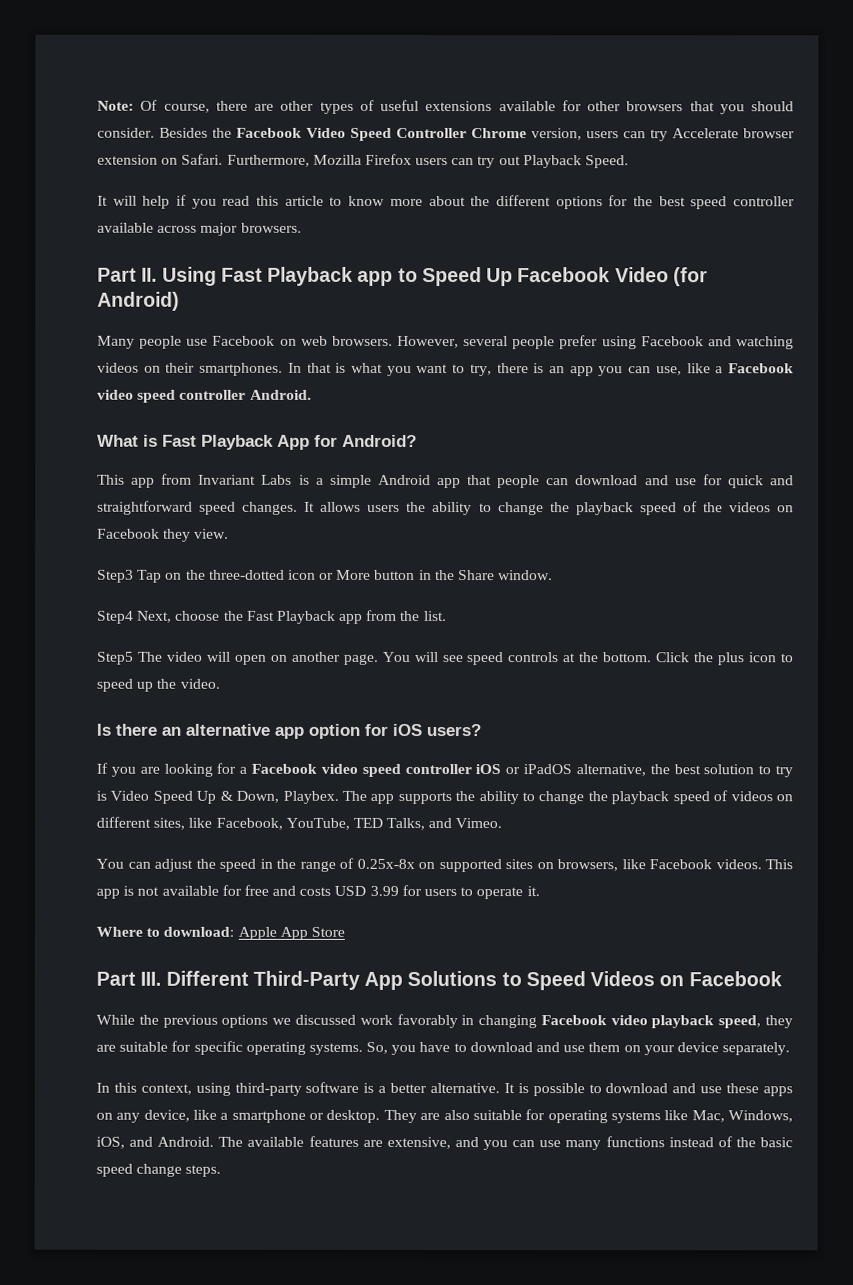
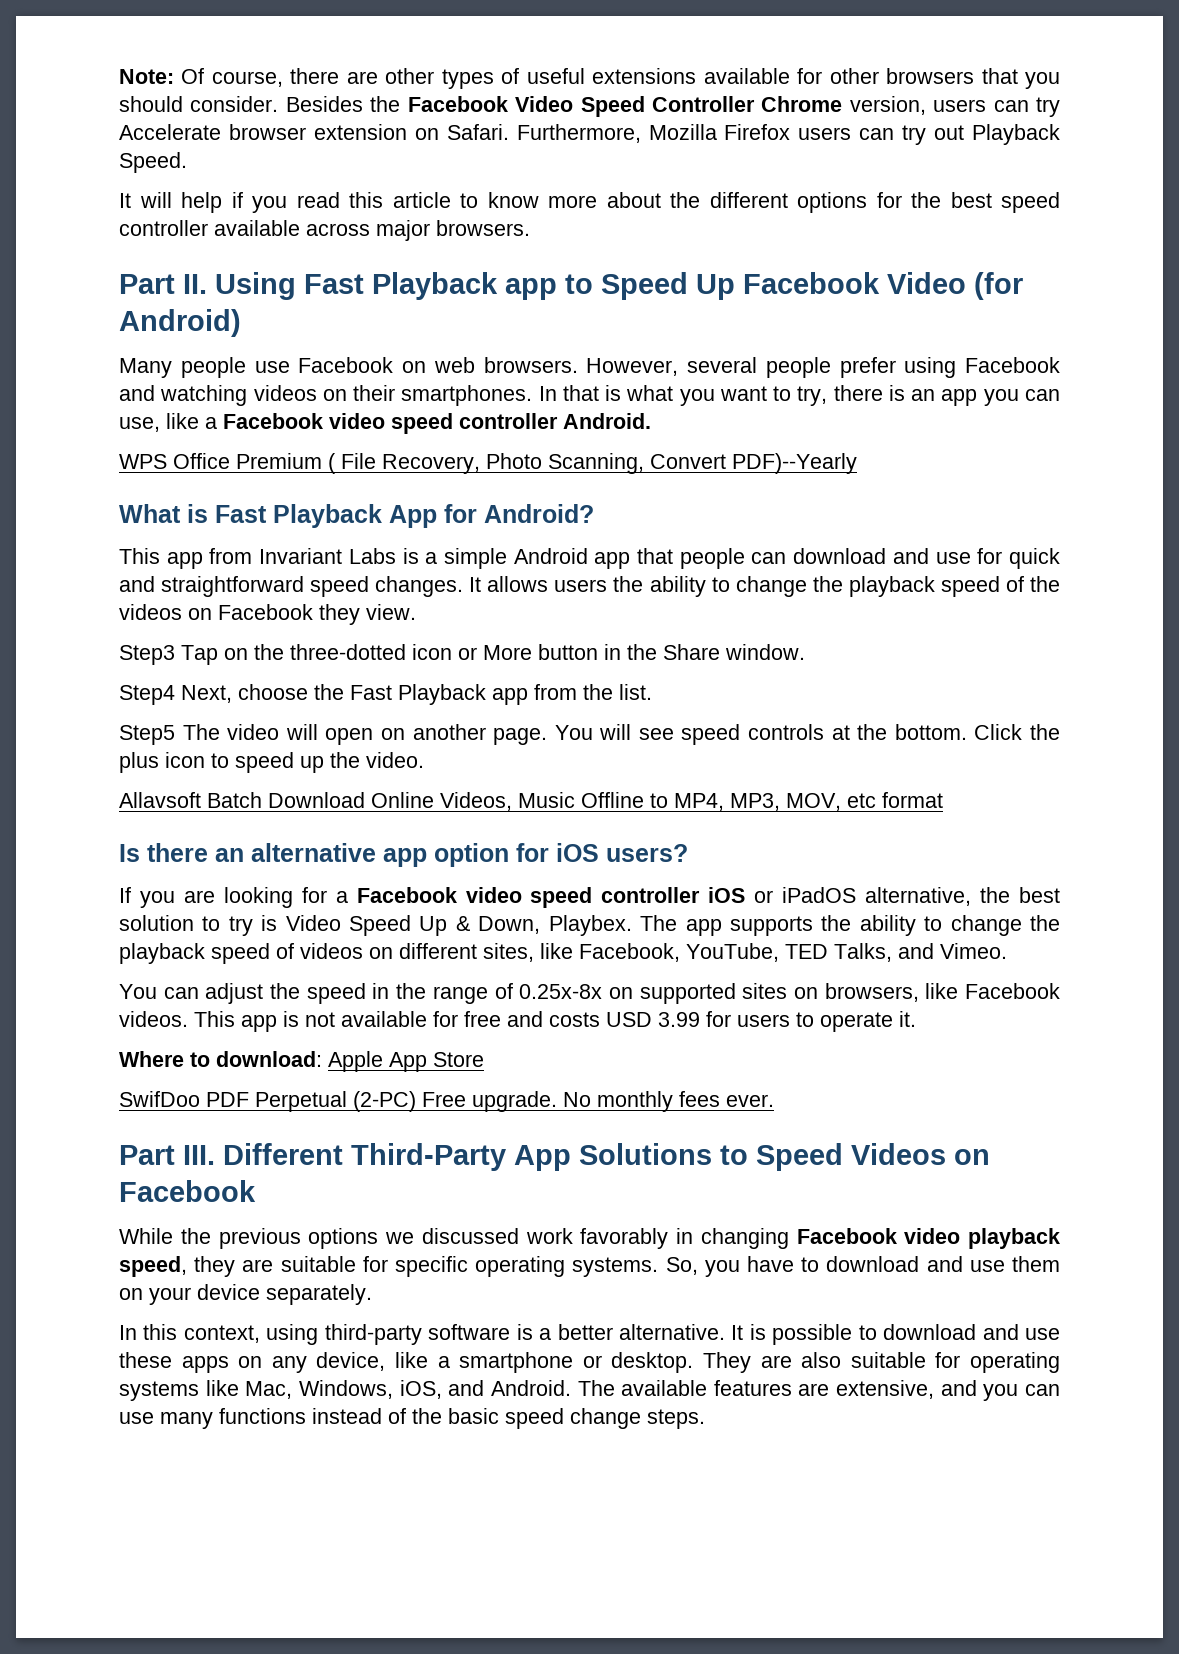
+ WPS Office Premium ( File Recovery, Photo Scanning, Convert PDF)--Yearly
+ Allavsoft Batch Download Online Videos, Music Offline to MP4, MP3, MOV, etc format
+ SwifDoo PDF Perpetual (2-PC) Free upgrade. No monthly fees ever.

